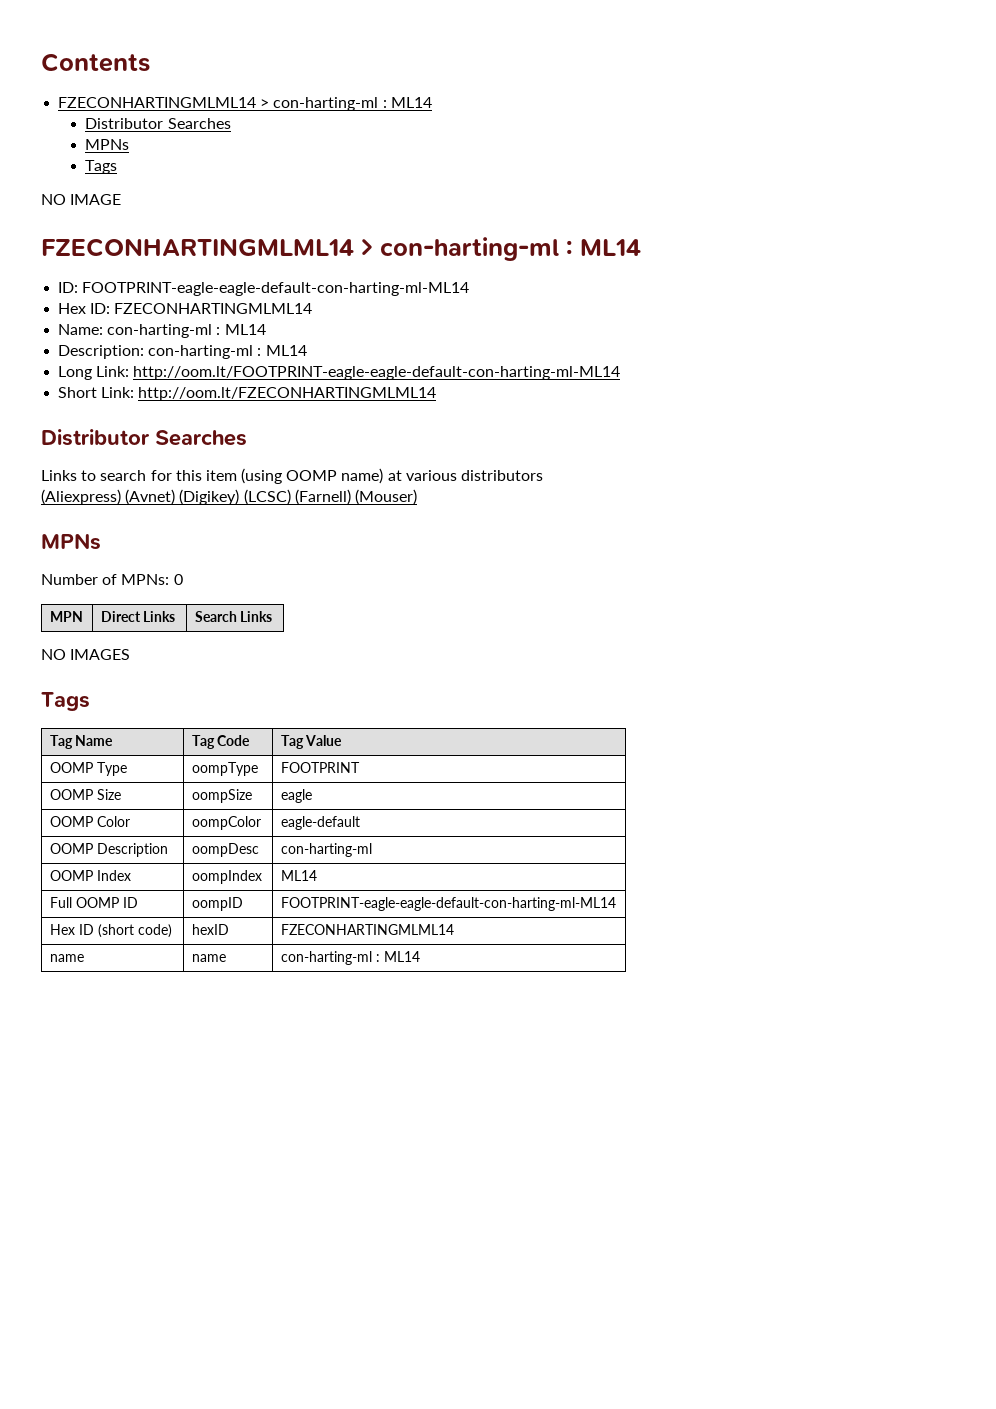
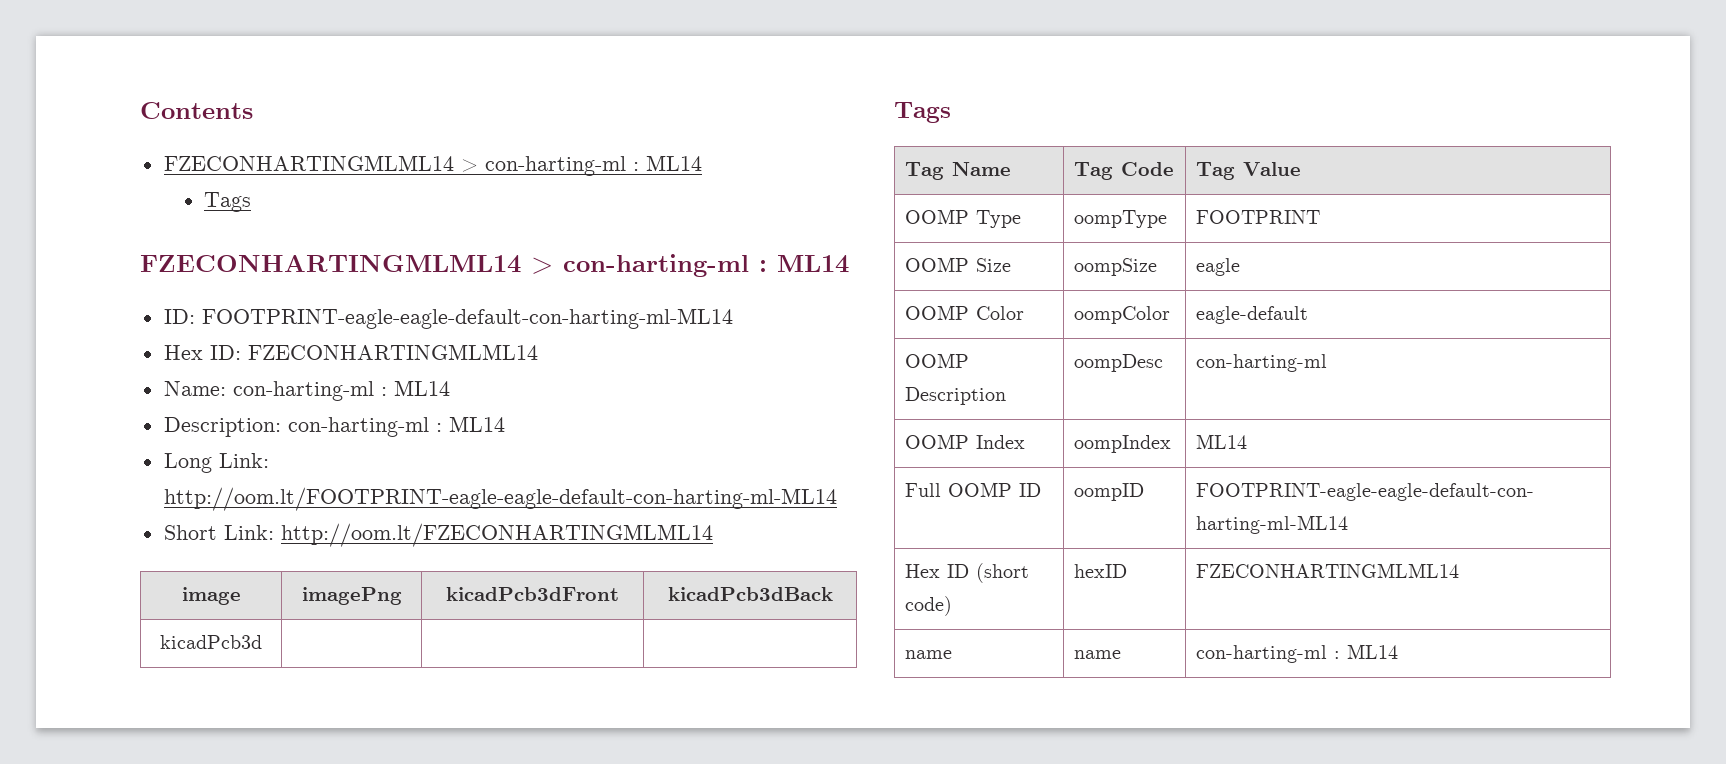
  Contents
  FZECONHARTINGMLML14 > con-harting-ml : ML14
- Distributor Searches
- MPNs
  Tags
- NO IMAGE
  Short Link: http://oom.lt/FZECONHARTINGMLML14
- Distributor Searches
- Links to search for this item (using OOMP name) at various distributors
- (Aliexpress) (Avnet) (Digikey) (LCSC) (Farnell) (Mouser)
- MPNs
- Number of MPNs: 0
- MPN | Direct Links | Search Links
- NO IMAGES
+ image | imagePng | kicadPcb3dFront | kicadPcb3dBack
+ kicadPcb3d | | |

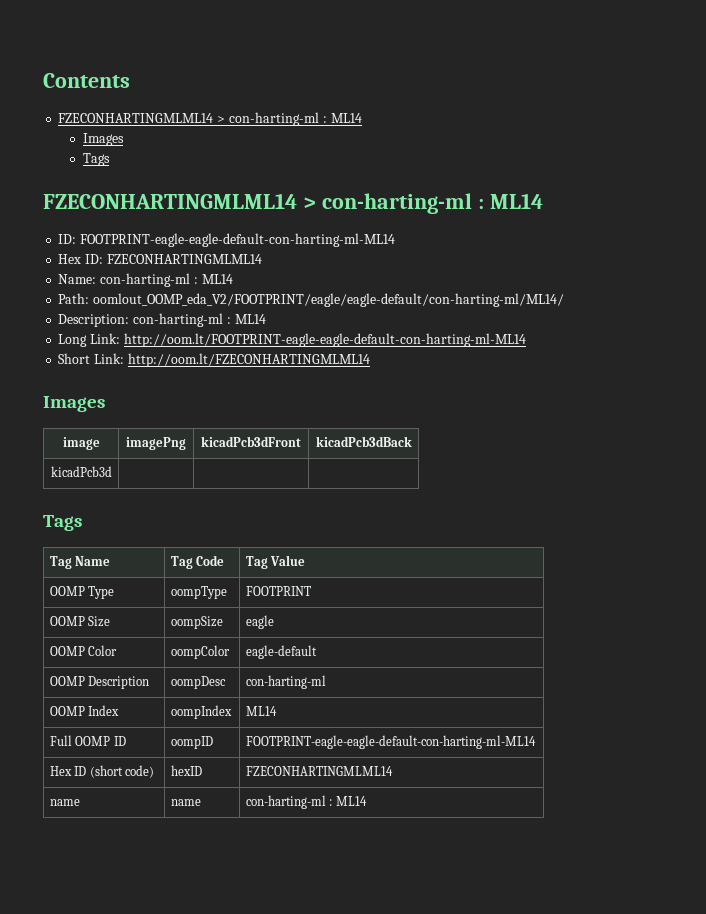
  Contents
  FZECONHARTINGMLML14 > con-harting-ml : ML14
+ Images
+ Path: oomlout_OOMP_eda_V2/FOOTPRINT/eagle/eagle-default/con-harting-ml/ML14/
  Short Link: http://oom.lt/FZECONHARTINGMLML14
+ Images

